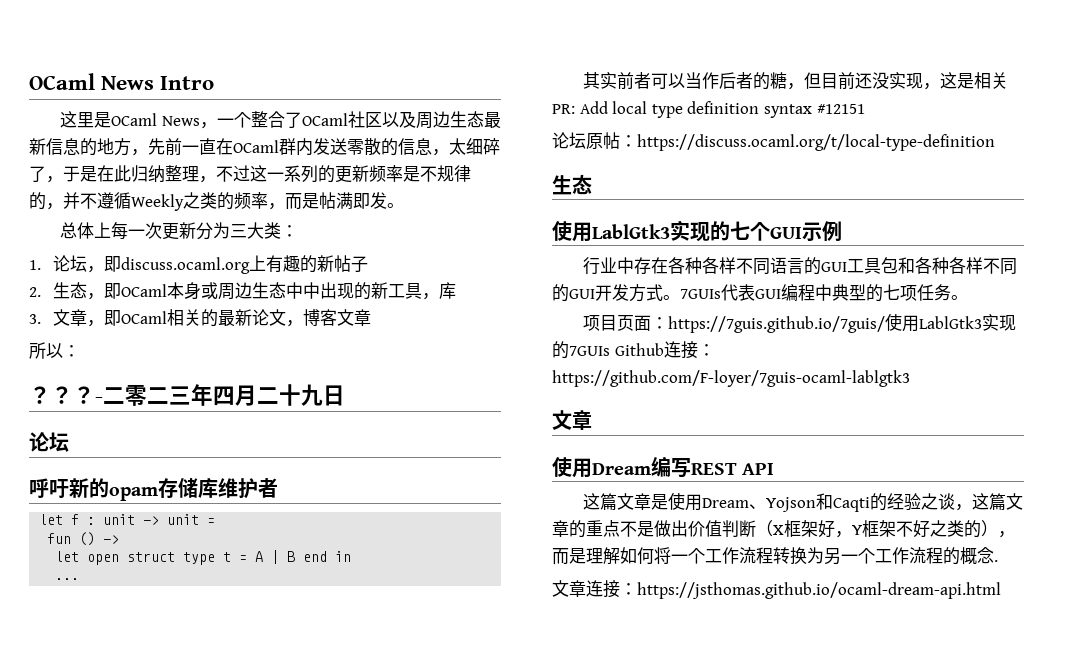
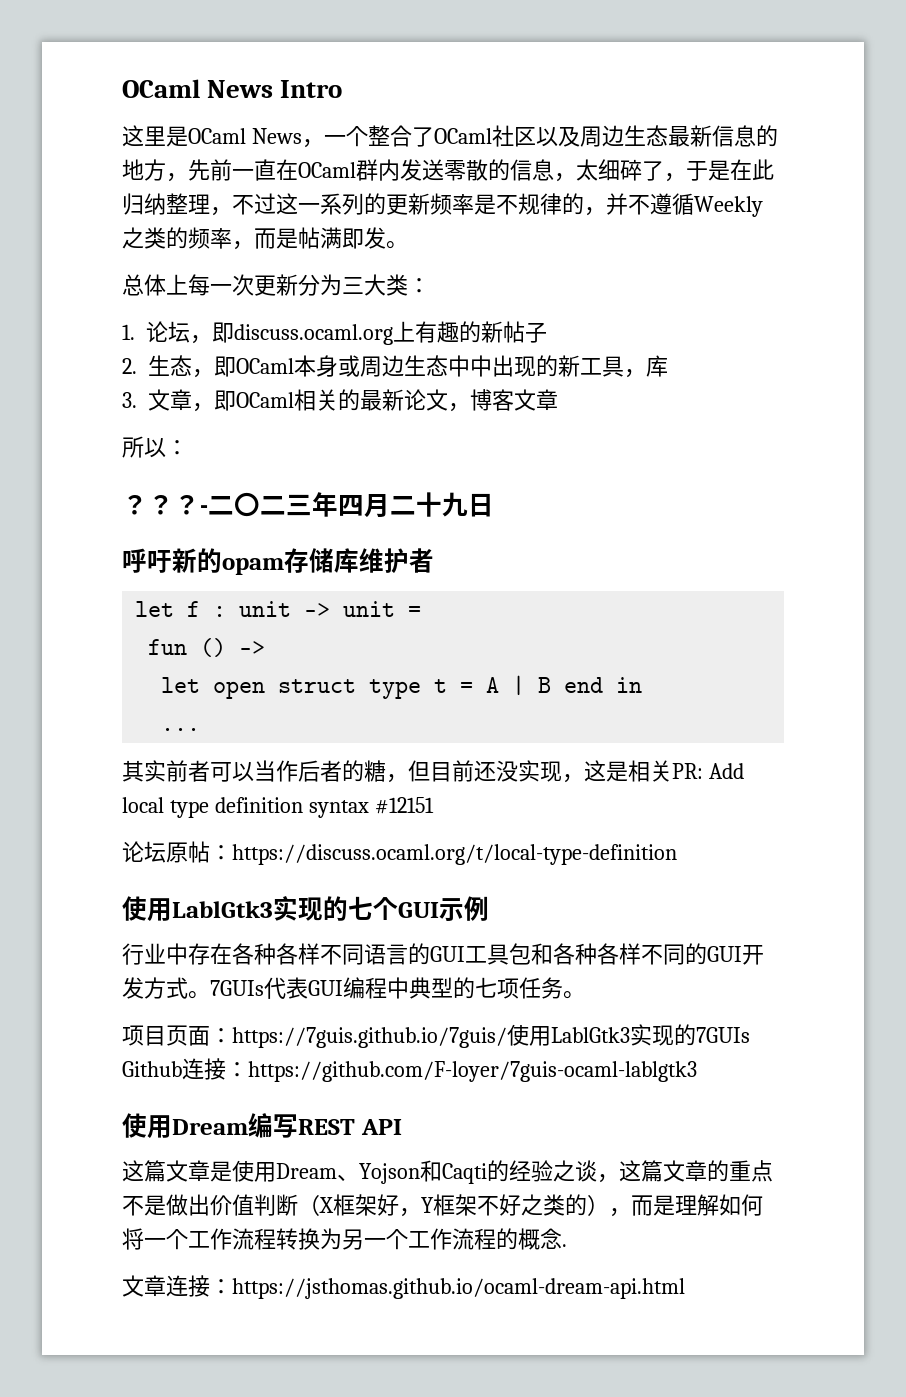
- -二零二三年四月二十九日
- 论坛
+ -二〇二三年四月二十九日
  论坛原帖：https://discuss.ocaml.org/t/local-type-definition
- 生态
  项目页面：https://7guis.github.io/7guis/使用LablGtk3实现的7GUIs Github连接：https://github.com/F-loyer/7guis-ocaml-lablgtk3
- 文章

